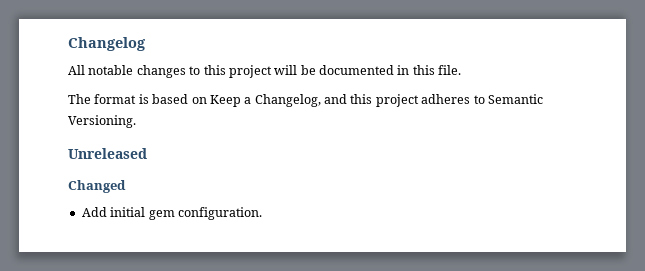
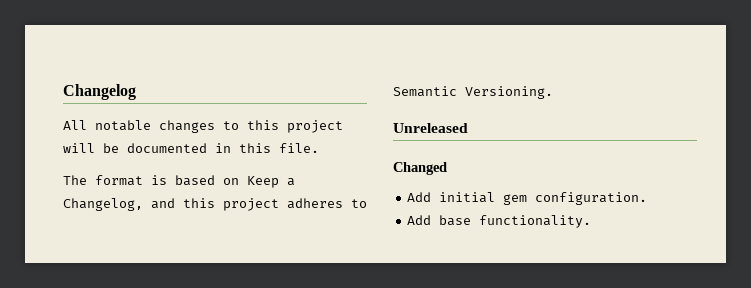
+ Add base functionality.

